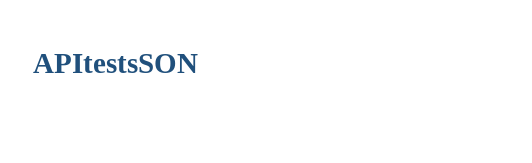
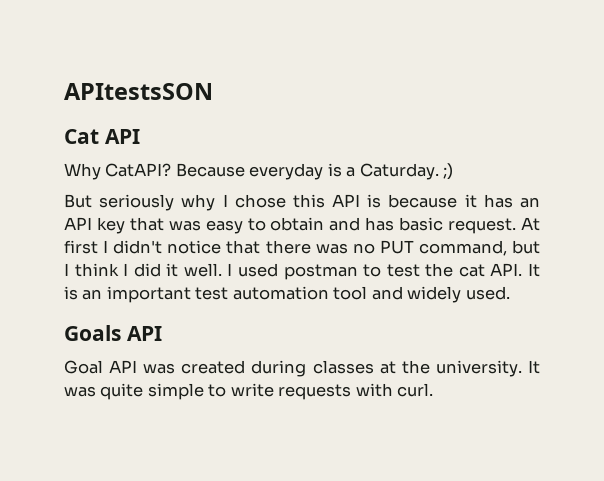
+ Cat API
+ Why CatAPI? Because everyday is a Caturday. ;)
+ But seriously why I chose this API is because it has an API key that was easy to obtain and has basic request. At first I didn't notice that there was no PUT command, but I think I did it well. I used postman to test the cat API. It is an important test automation tool and widely used.
+ Goals API
+ Goal API was created during classes at the university. It was quite simple to write requests with curl.

